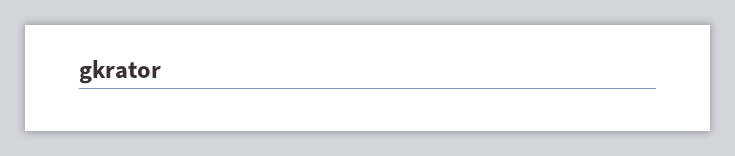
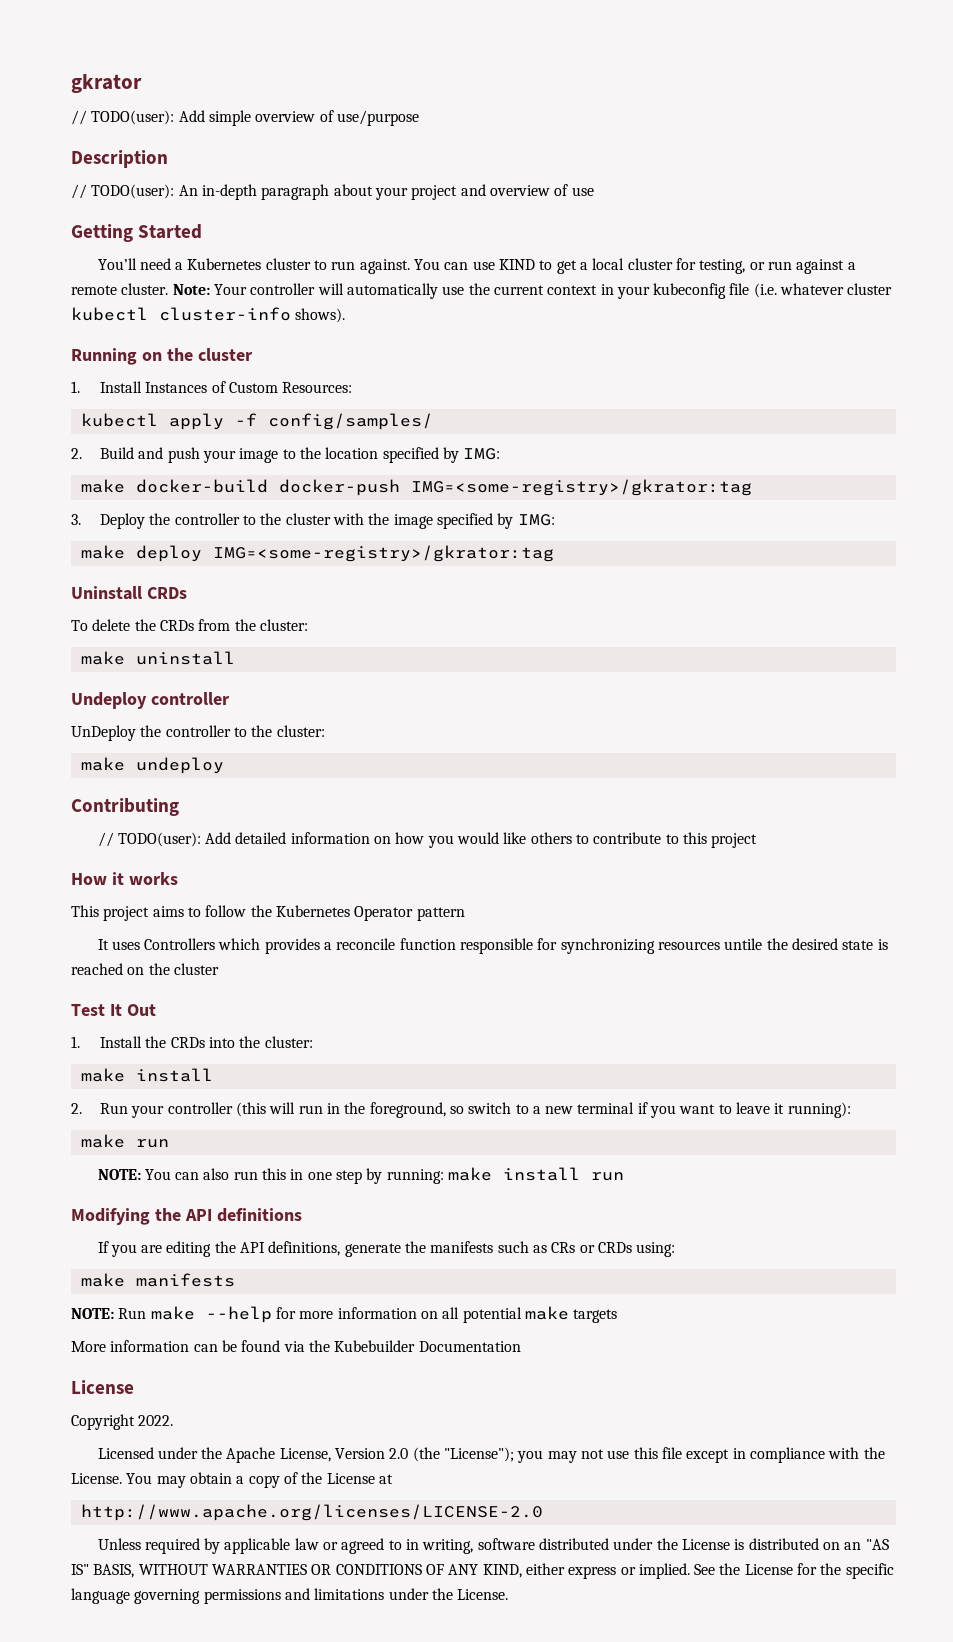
+ // TODO(user): Add simple overview of use/purpose
+ Description
+ // TODO(user): An in-depth paragraph about your project and overview of use
+ Getting Started
+ You’ll need a Kubernetes cluster to run against. You can use KIND to get a local cluster for testing, or run against a remote cluster. Note: Your controller will automatically use the current context in your kubeconfig file (i.e. whatever cluster kubectl cluster-info shows).
+ Running on the cluster
+ 1. Install Instances of Custom Resources:
+ kubectl apply -f config/samples/
+ 2. Build and push your image to the location specified by IMG:
+ make docker-build docker-push IMG=<some-registry>/gkrator:tag
+ 3. Deploy the controller to the cluster with the image specified by IMG:
+ make deploy IMG=<some-registry>/gkrator:tag
+ Uninstall CRDs
+ To delete the CRDs from the cluster:
+ make uninstall
+ Undeploy controller
+ UnDeploy the controller to the cluster:
+ make undeploy
+ Contributing
+ // TODO(user): Add detailed information on how you would like others to contribute to this project
+ How it works
+ This project aims to follow the Kubernetes Operator pattern
+ It uses Controllers which provides a reconcile function responsible for synchronizing resources untile the desired state is reached on the cluster
+ Test It Out
+ 1. Install the CRDs into the cluster:
+ make install
+ 2. Run your controller (this will run in the foreground, so switch to a new terminal if you want to leave it running):
+ make run
+ NOTE: You can also run this in one step by running: make install run
+ Modifying the API definitions
+ If you are editing the API definitions, generate the manifests such as CRs or CRDs using:
+ make manifests
+ NOTE: Run make --help for more information on all potential make targets
+ More information can be found via the Kubebuilder Documentation
+ License
+ Copyright 2022.
+ Licensed under the Apache License, Version 2.0 (the "License"); you may not use this file except in compliance with the License. You may obtain a copy of the License at
+ http://www.apache.org/licenses/LICENSE-2.0
+ Unless required by applicable law or agreed to in writing, software distributed under the License is distributed on an "AS IS" BASIS, WITHOUT WARRANTIES OR CONDITIONS OF ANY KIND, either express or implied. See the License for the specific language governing permissions and limitations under the License.

